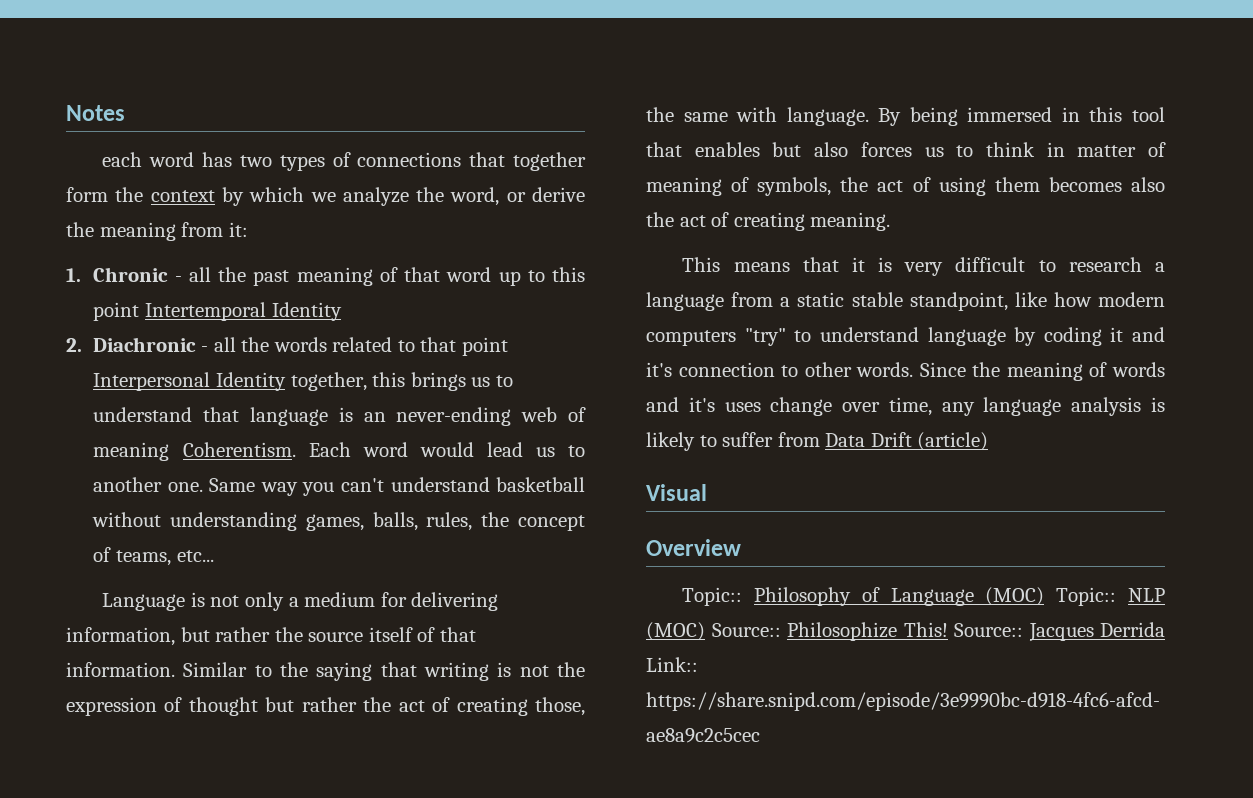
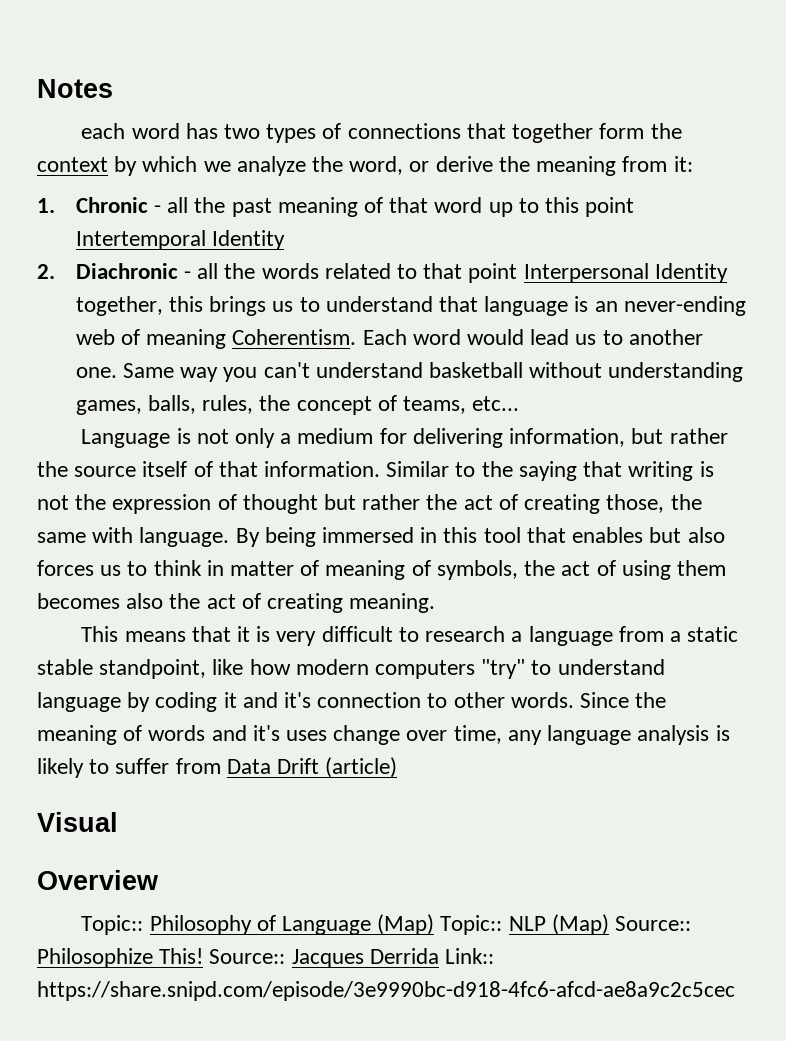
- Topic:: Philosophy of Language (MOC) Topic:: NLP (MOC) Source:: Philosophize This!
+ Topic:: Philosophy of Language (Map) Topic:: NLP (Map) Source:: Philosophize This!

